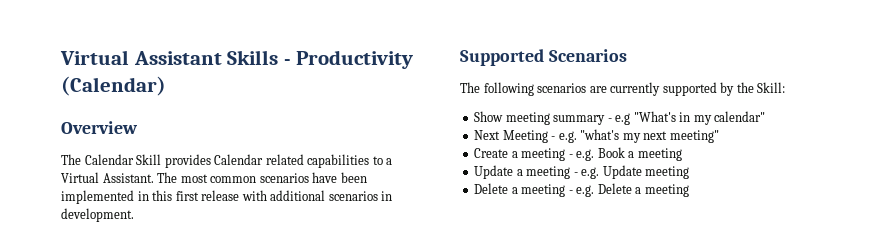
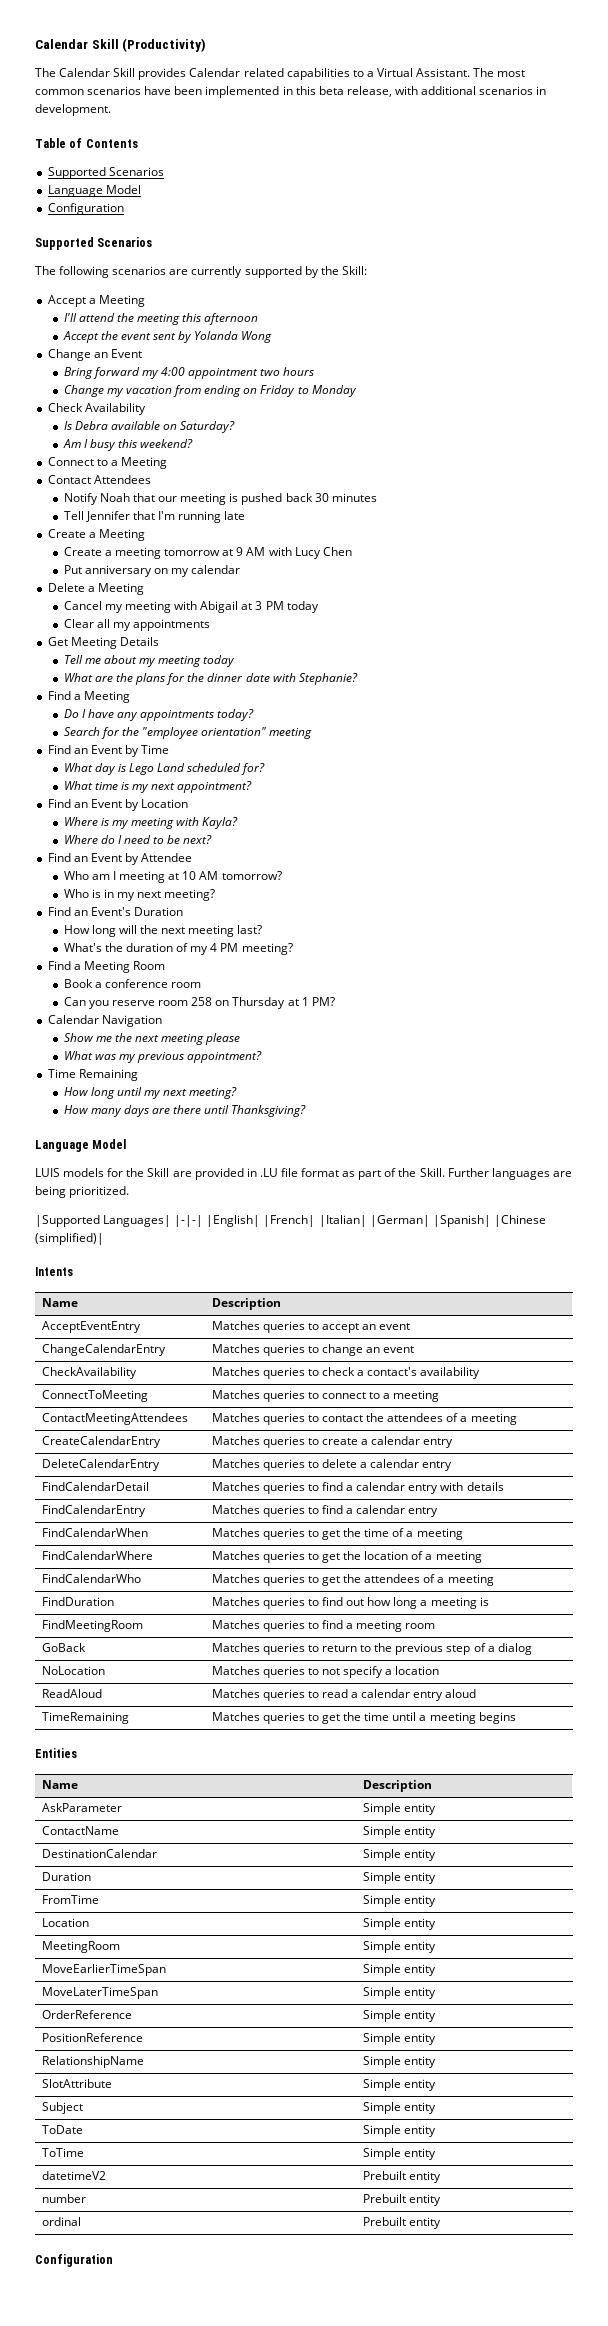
- Virtual Assistant Skills - Productivity (Calendar)
- Overview
+ Calendar Skill (Productivity)
- The most common scenarios have been implemented in this first release with additional scenarios in development.
+ The most common scenarios have been implemented in this beta release, with additional scenarios in development.
+ Table of Contents
+ Supported Scenarios
+ Language Model
+ Configuration
- Show meeting summary - e.g "What's in my calendar"
- Next Meeting - e.g. "what's my next meeting"
- Create a meeting - e.g. Book a meeting
- Update a meeting - e.g. Update meeting
- Delete a meeting - e.g. Delete a meeting
+ Accept a Meeting
+ I'll attend the meeting this afternoon
+ Accept the event sent by Yolanda Wong
+ Change an Event
+ Bring forward my 4:00 appointment two hours
+ Change my vacation from ending on Friday to Monday
+ Check Availability
+ Is Debra available on Saturday?
+ Am I busy this weekend?
+ Connect to a Meeting
+ Contact Attendees
+ Notify Noah that our meeting is pushed back 30 minutes
+ Tell Jennifer that I'm running late
+ Create a Meeting
+ Create a meeting tomorrow at 9 AM with Lucy Chen
+ Put anniversary on my calendar
+ Delete a Meeting
+ Cancel my meeting with Abigail at 3 PM today
+ Clear all my appointments
+ Get Meeting Details
+ Tell me about my meeting today
+ What are the plans for the dinner date with Stephanie?
+ Find a Meeting
+ Do I have any appointments today?
+ Search for the "employee orientation" meeting
+ Find an Event by Time
+ What day is Lego Land scheduled for?
+ What time is my next appointment?
+ Find an Event by Location
+ Where is my meeting with Kayla?
+ Where do I need to be next?
+ Find an Event by Attendee
+ Who am I meeting at 10 AM tomorrow?
+ Who is in my next meeting?
+ Find an Event's Duration
+ How long will the next meeting last?
+ What's the duration of my 4 PM meeting?
+ Find a Meeting Room
+ Book a conference room
+ Can you reserve room 258 on Thursday at 1 PM?
+ Calendar Navigation
+ Show me the next meeting please
+ What was my previous appointment?
+ Time Remaining
+ How long until my next meeting?
+ How many days are there until Thanksgiving?
+ Language Model
+ LUIS models for the Skill are provided in .LU file format as part of the Skill. Further languages are being prioritized.
+ |Supported Languages| |-|-| |English| |French| |Italian| |German| |Spanish| |Chinese (simplified)|
+ Intents
+ Name | Description
+ AcceptEventEntry | Matches queries to accept an event
+ ChangeCalendarEntry | Matches queries to change an event
+ CheckAvailability | Matches queries to check a contact's availability
+ ConnectToMeeting | Matches queries to connect to a meeting
+ ContactMeetingAttendees | Matches queries to contact the attendees of a meeting
+ CreateCalendarEntry | Matches queries to create a calendar entry
+ DeleteCalendarEntry | Matches queries to delete a calendar entry
+ FindCalendarDetail | Matches queries to find a calendar entry with details
+ FindCalendarEntry | Matches queries to find a calendar entry
+ FindCalendarWhen | Matches queries to get the time of a meeting
+ FindCalendarWhere | Matches queries to get the location of a meeting
+ FindCalendarWho | Matches queries to get the attendees of a meeting
+ FindDuration | Matches queries to find out how long a meeting is
+ FindMeetingRoom | Matches queries to find a meeting room
+ GoBack | Matches queries to return to the previous step of a dialog
+ NoLocation | Matches queries to not specify a location
+ ReadAloud | Matches queries to read a calendar entry aloud
+ TimeRemaining | Matches queries to get the time until a meeting begins
+ Entities
+ Name | Description
+ AskParameter | Simple entity
+ ContactName | Simple entity
+ DestinationCalendar | Simple entity
+ Duration | Simple entity
+ FromTime | Simple entity
+ Location | Simple entity
+ MeetingRoom | Simple entity
+ MoveEarlierTimeSpan | Simple entity
+ MoveLaterTimeSpan | Simple entity
+ OrderReference | Simple entity
+ PositionReference | Simple entity
+ RelationshipName | Simple entity
+ SlotAttribute | Simple entity
+ Subject | Simple entity
+ ToDate | Simple entity
+ ToTime | Simple entity
+ datetimeV2 | Prebuilt entity
+ number | Prebuilt entity
+ ordinal | Prebuilt entity
+ Configuration

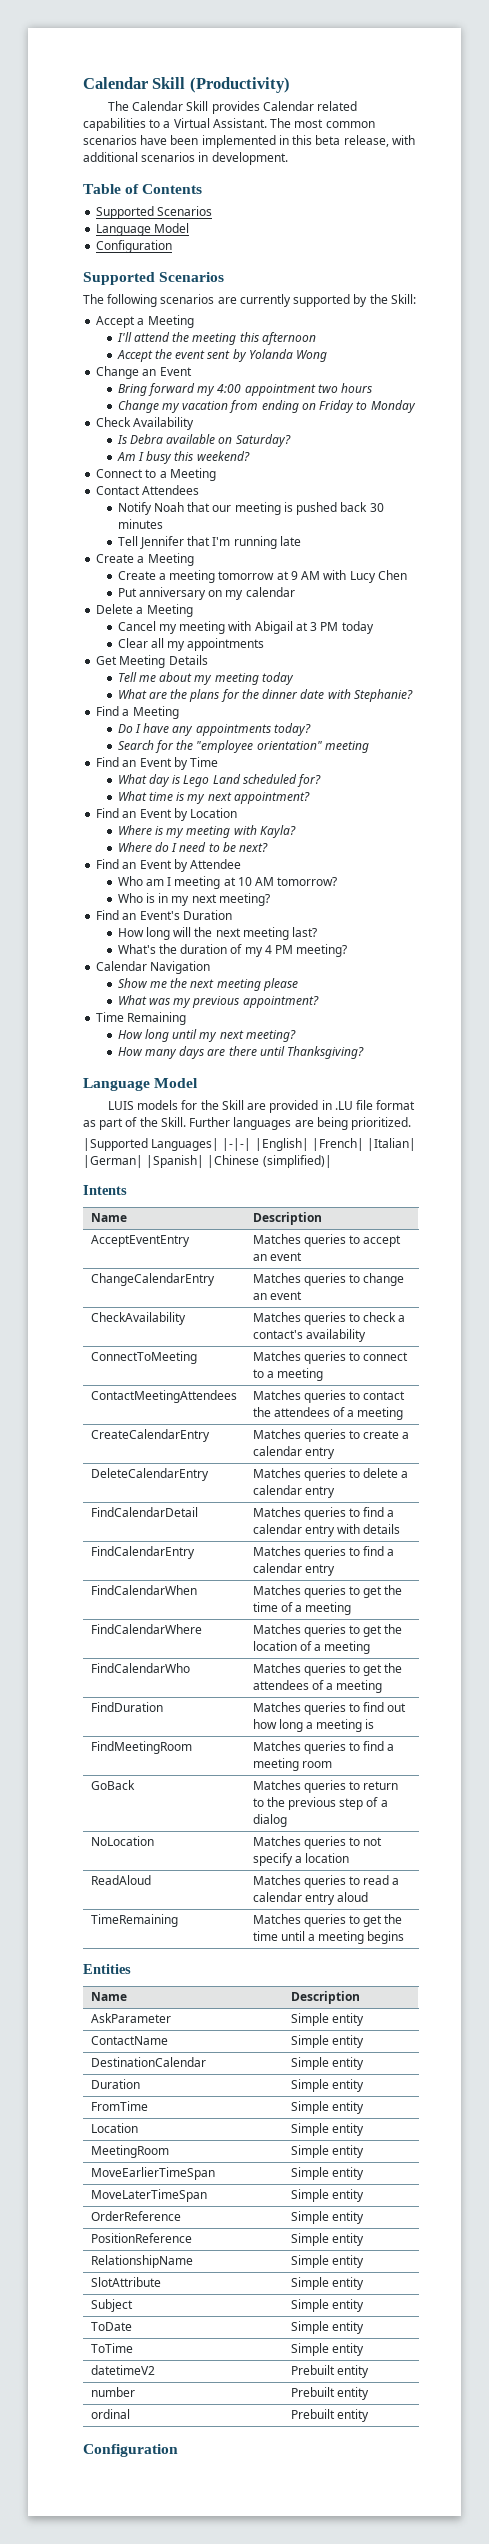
- Find a Meeting Room
- Book a conference room
- Can you reserve room 258 on Thursday at 1 PM?

